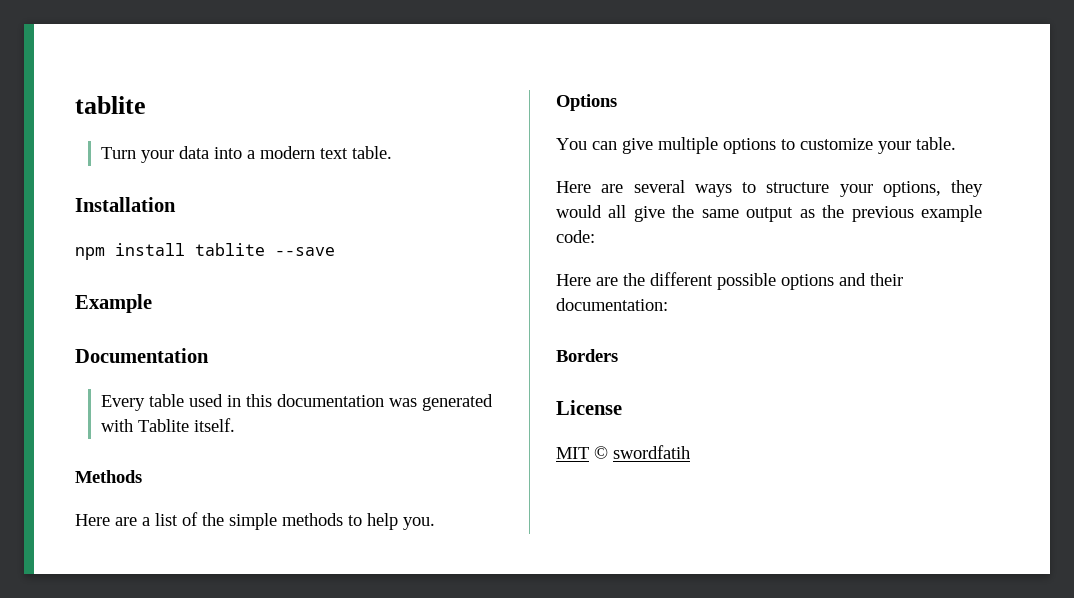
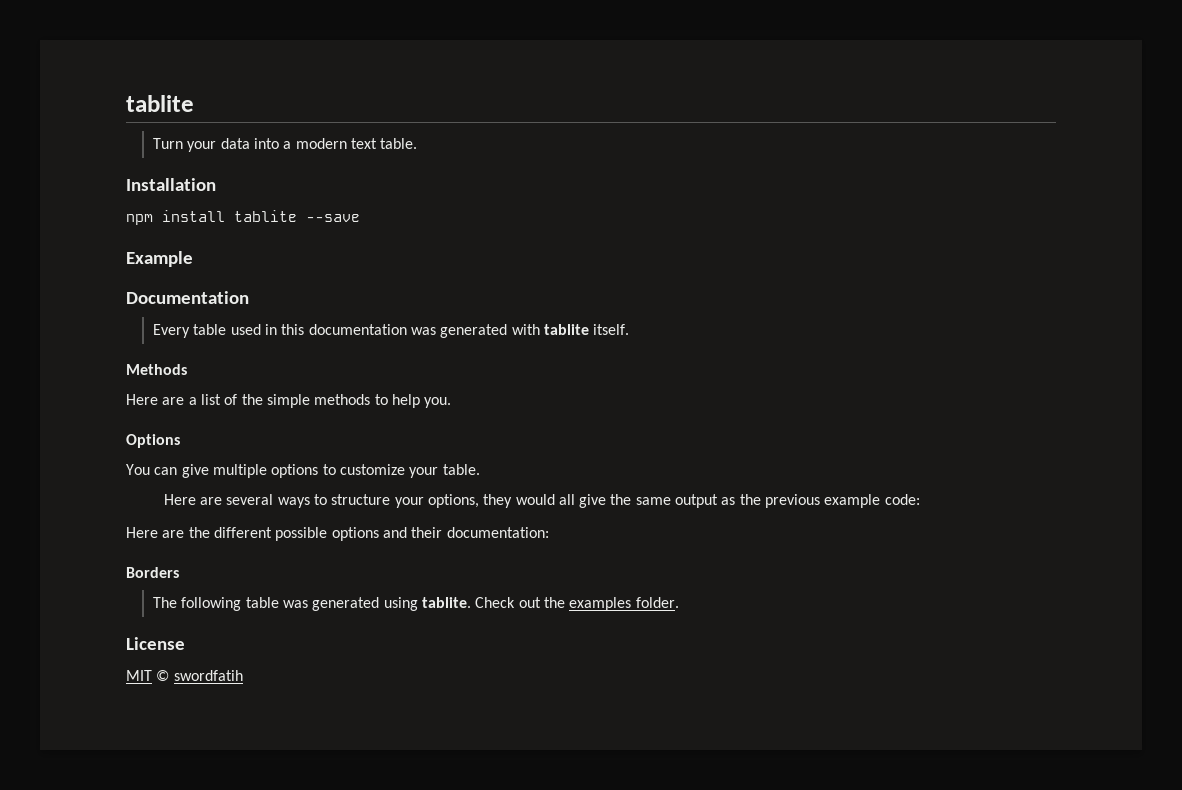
- Every table used in this documentation was generated with Tablite itself.
+ Every table used in this documentation was generated with tablite itself.
+ The following table was generated using tablite. Check out the examples folder.

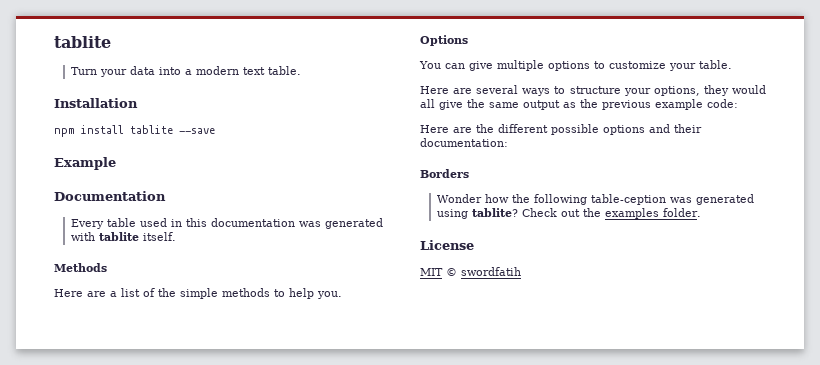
- The following table was generated using tablite.
+ Wonder how the following table-ception was generated using tablite?

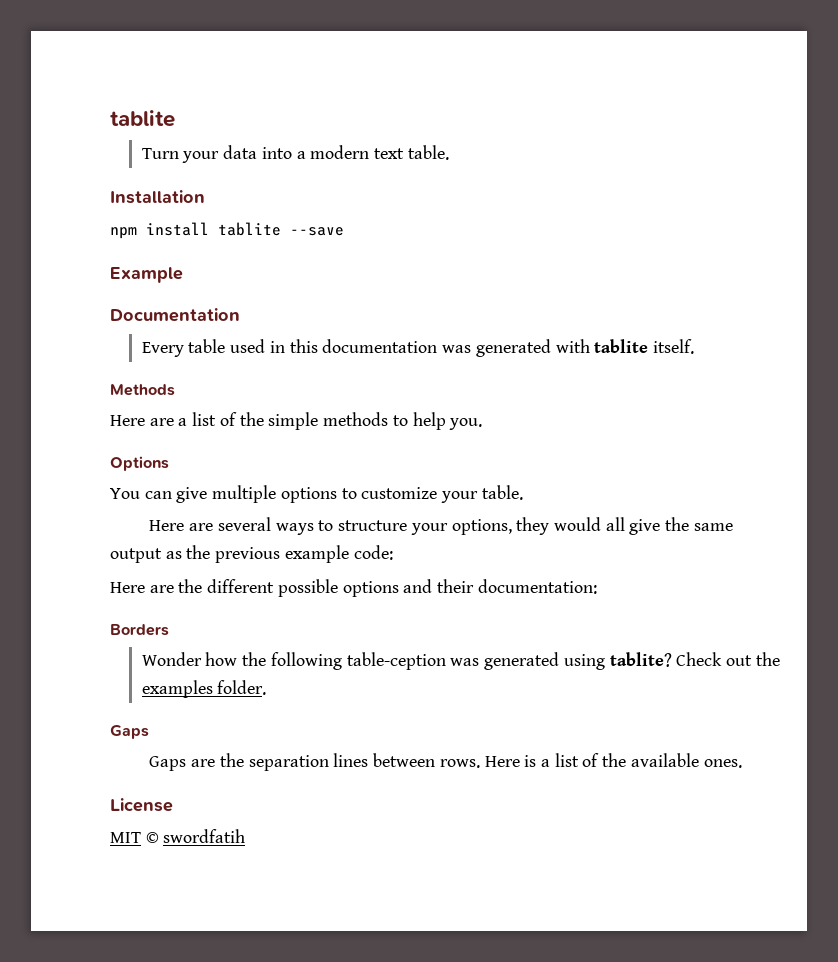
  Check out the examples folder.
+ Gaps
+ Gaps are the separation lines between rows. Here is a list of the available ones.

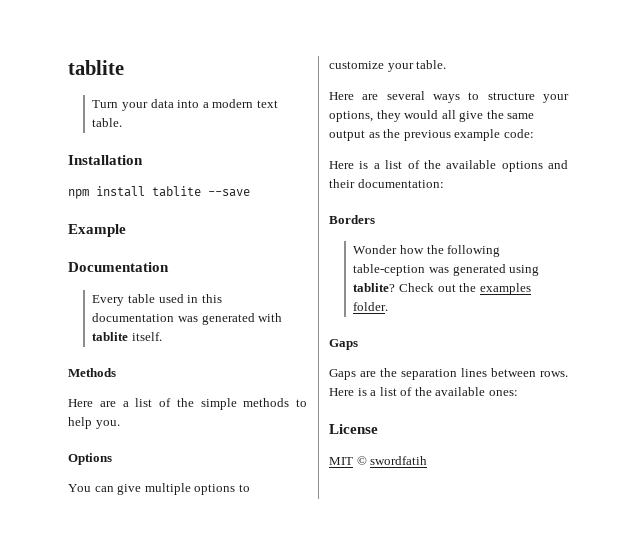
- Here are the different possible options and their documentation:
+ Here is a list of the available options and their documentation:
- Here is a list of the available ones.
+ Here is a list of the available ones:

